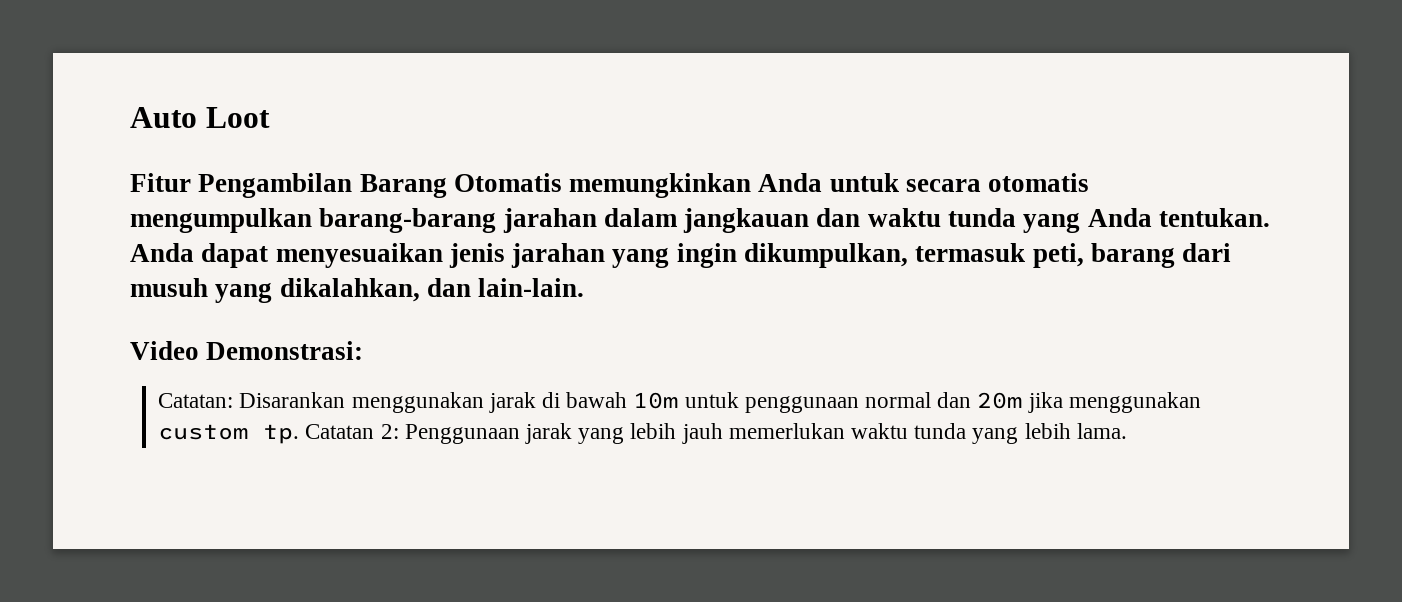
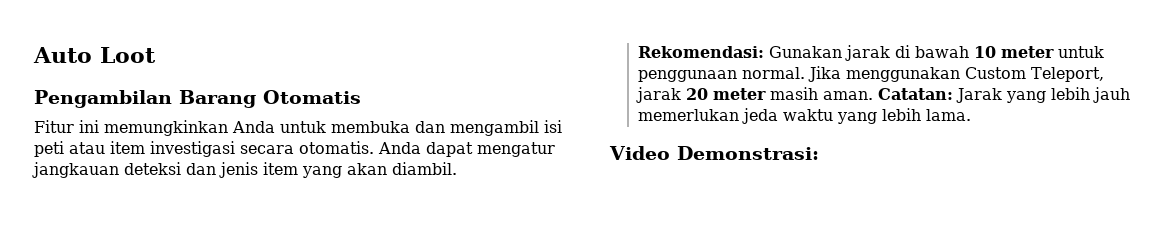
- Fitur Pengambilan Barang Otomatis memungkinkan Anda untuk secara otomatis mengumpulkan barang-barang jarahan dalam jangkauan dan waktu tunda yang Anda tentukan. Anda dapat menyesuaikan jenis jarahan yang ingin dikumpulkan, termasuk peti, barang dari musuh yang dikalahkan, dan lain-lain.
- Video Demonstrasi:
- Catatan: Disarankan menggunakan jarak di bawah 10m untuk penggunaan normal dan 20m jika menggunakan custom tp. Catatan 2: Penggunaan jarak yang lebih jauh memerlukan waktu tunda yang lebih lama.
+ Pengambilan Barang Otomatis
+ Fitur ini memungkinkan Anda untuk membuka dan mengambil isi peti atau item investigasi secara otomatis. Anda dapat mengatur jangkauan deteksi dan jenis item yang akan diambil.
+ Rekomendasi: Gunakan jarak di bawah 10 meter untuk penggunaan normal. Jika menggunakan Custom Teleport, jarak 20 meter masih aman. Catatan: Jarak yang lebih jauh memerlukan jeda waktu yang lebih lama.
+ Video Demonstrasi:

